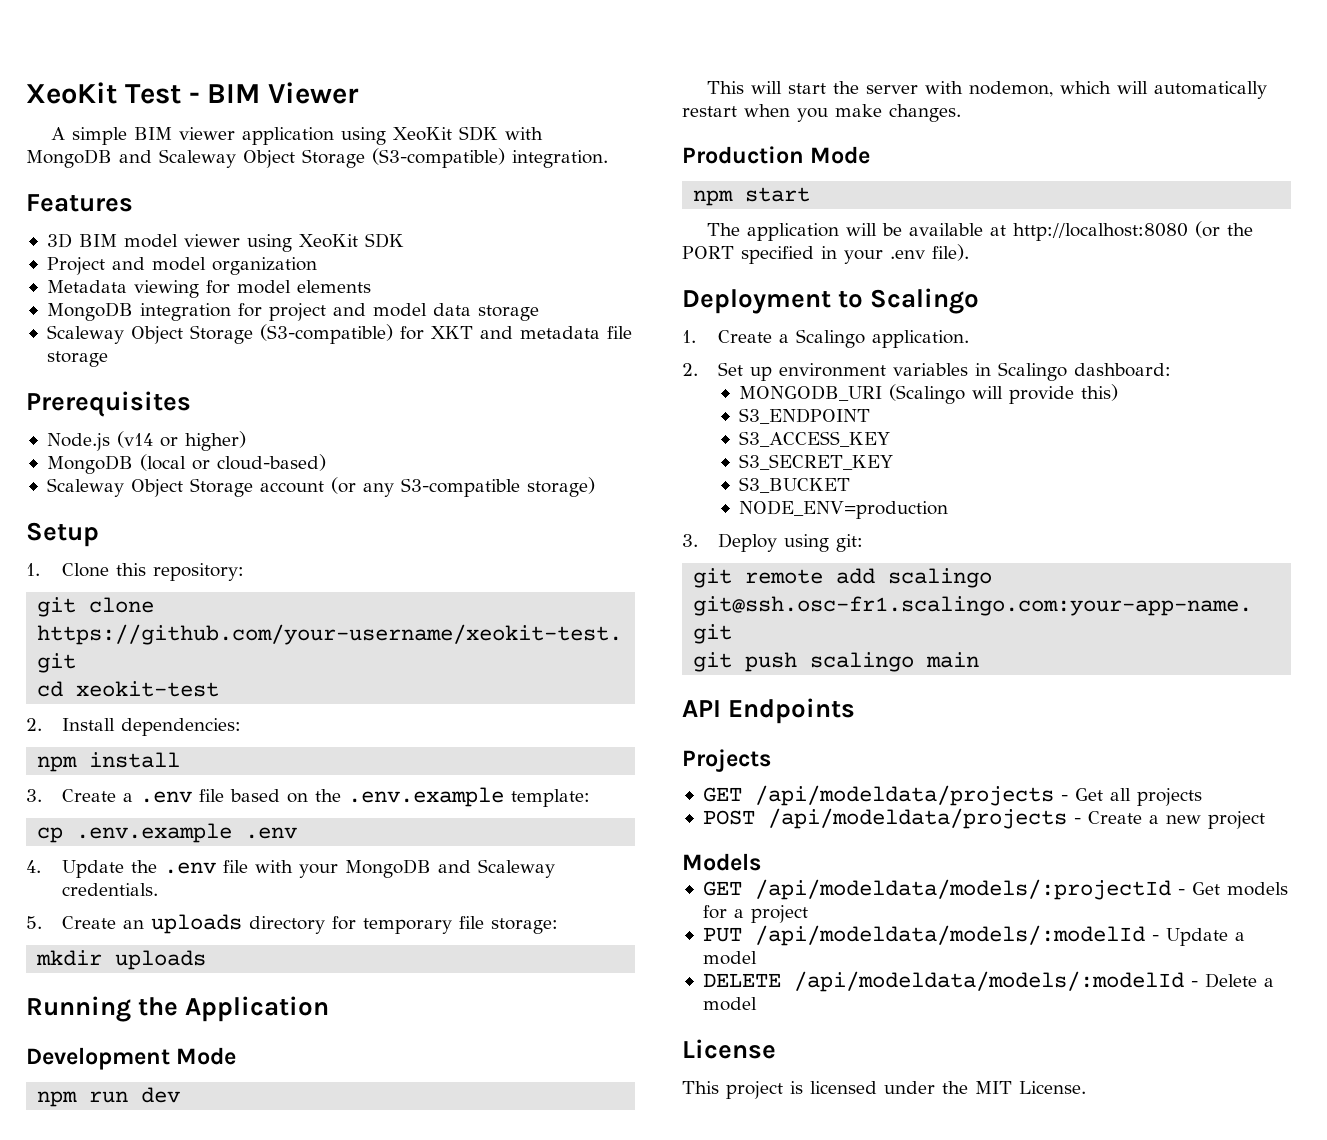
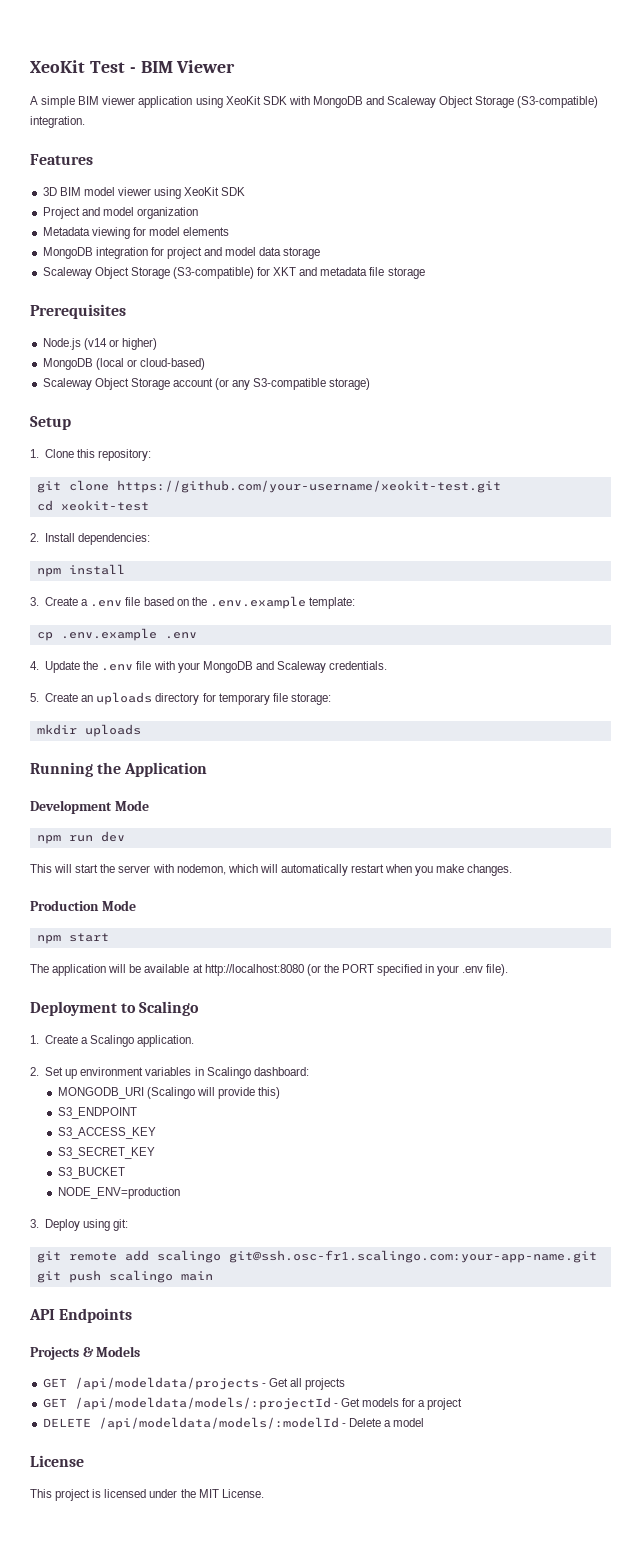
- Projects
+ Projects & Models
- POST /api/modeldata/projects - Create a new project
- Models
- PUT /api/modeldata/models/:modelId - Update a model

